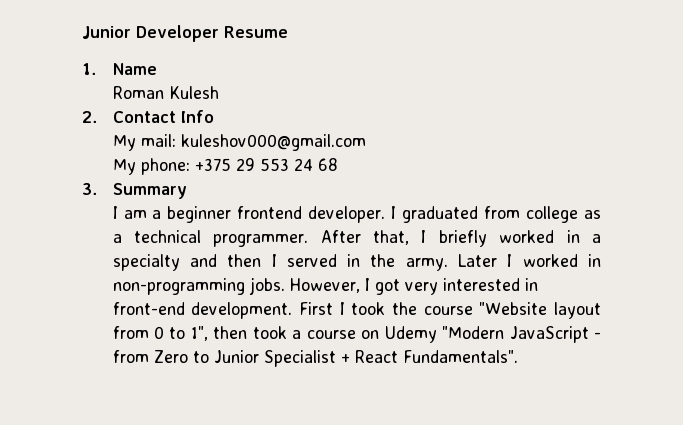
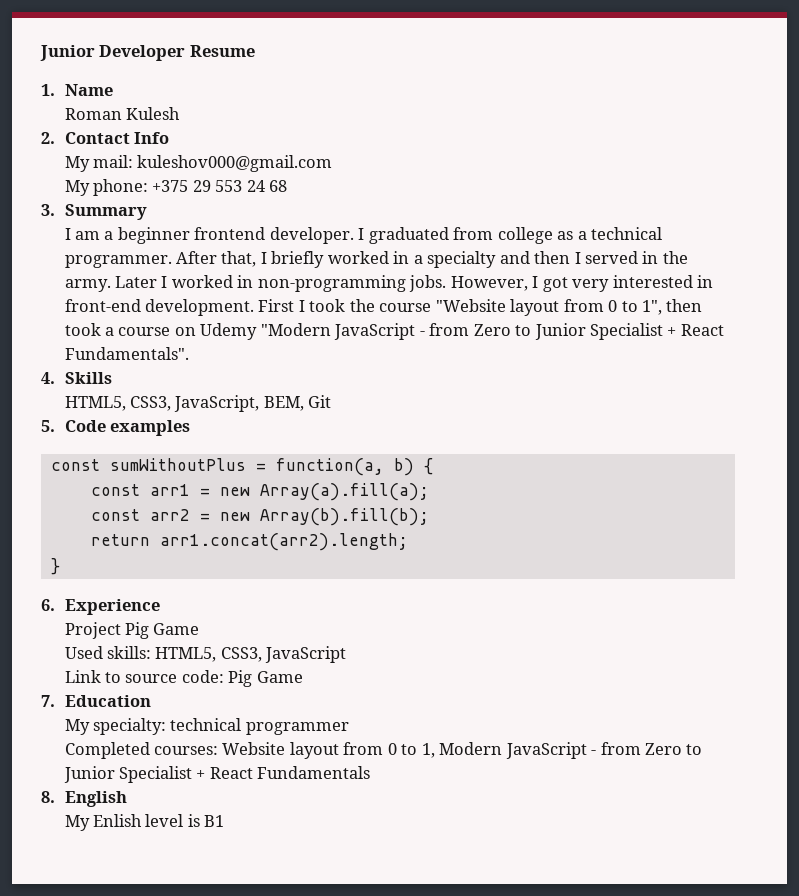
+ 4. Skills
+ HTML5, CSS3, JavaScript, BEM, Git
+ 5. Code examples
+ const sumWithoutPlus = function(a, b) {
+ const arr1 = new Array(a).fill(a);
+ const arr2 = new Array(b).fill(b);
+ return arr1.concat(arr2).length;
+ }
+ 6. Experience
+ Project Pig Game
+ Used skills: HTML5, CSS3, JavaScript
+ Link to source code: Pig Game
+ 7. Education
+ My specialty: technical programmer
+ Completed courses: Website layout from 0 to 1, Modern JavaScript - from Zero to Junior Specialist + React Fundamentals
+ 8. English
+ My Enlish level is B1

